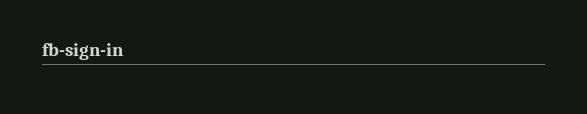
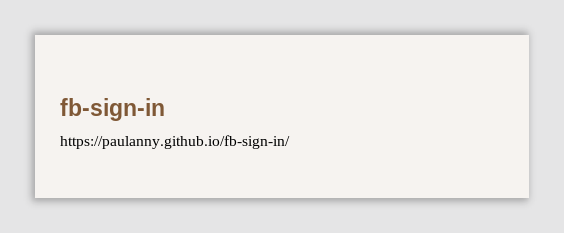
+ https://paulanny.github.io/fb-sign-in/

